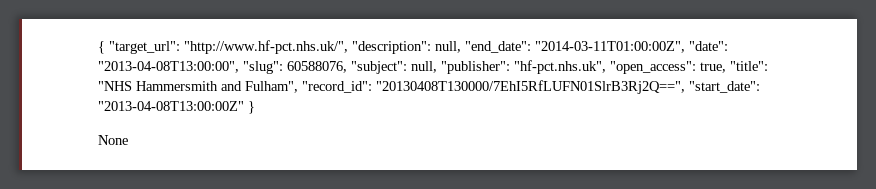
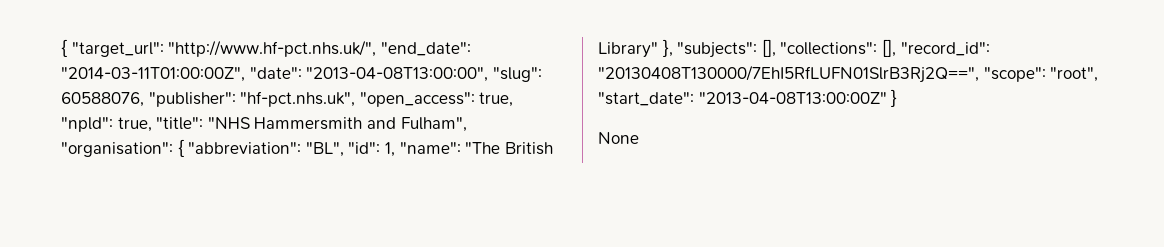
- { "target_url": "http://www.hf-pct.nhs.uk/", "description": null, "end_date": "2014-03-11T01:00:00Z", "date": "2013-04-08T13:00:00", "slug": 60588076, "subject": null, "publisher": "hf-pct.nhs.uk", "open_access": true, "title": "NHS Hammersmith and Fulham", "record_id": "20130408T130000/7EhI5RfLUFN01SlrB3Rj2Q==", "start_date": "2013-04-08T13:00:00Z" }
+ { "target_url": "http://www.hf-pct.nhs.uk/", "end_date": "2014-03-11T01:00:00Z", "date": "2013-04-08T13:00:00", "slug": 60588076, "publisher": "hf-pct.nhs.uk", "open_access": true, "npld": true, "title": "NHS Hammersmith and Fulham", "organisation": { "abbreviation": "BL", "id": 1, "name": "The British Library" }, "subjects": [], "collections": [], "record_id": "20130408T130000/7EhI5RfLUFN01SlrB3Rj2Q==", "scope": "root", "start_date": "2013-04-08T13:00:00Z" }

